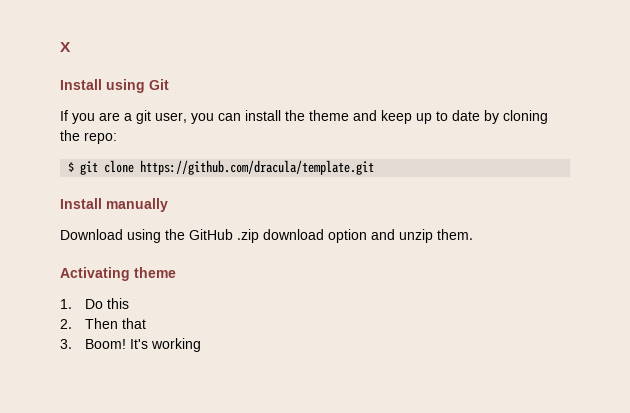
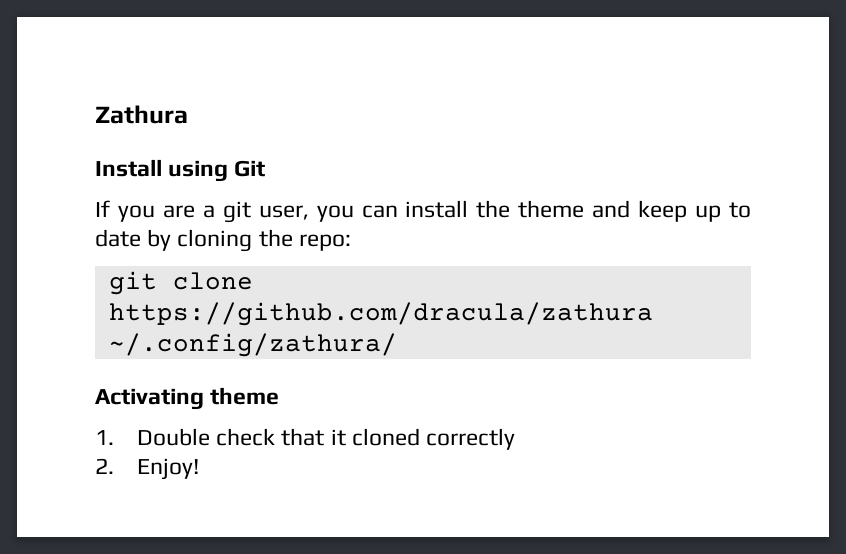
- X
+ Zathura
- $ git clone https://github.com/dracula/template.git
- Install manually
- Download using the GitHub .zip download option and unzip them.
+ git clone https://github.com/dracula/zathura ~/.config/zathura/
  Activating theme
- 1. Do this
- 2. Then that
- 3. Boom! It's working
+ 1. Double check that it cloned correctly
+ 2. Enjoy!

